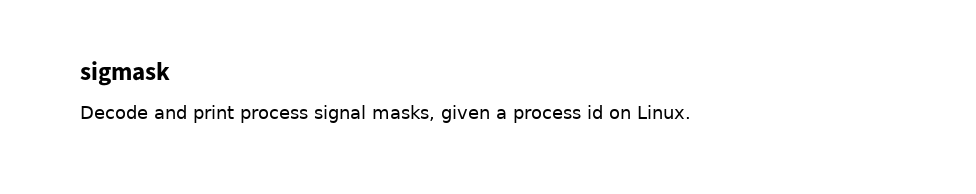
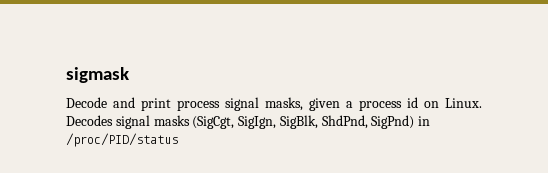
+ Decodes signal masks (SigCgt, SigIgn, SigBlk, ShdPnd, SigPnd) in /proc/PID/status

